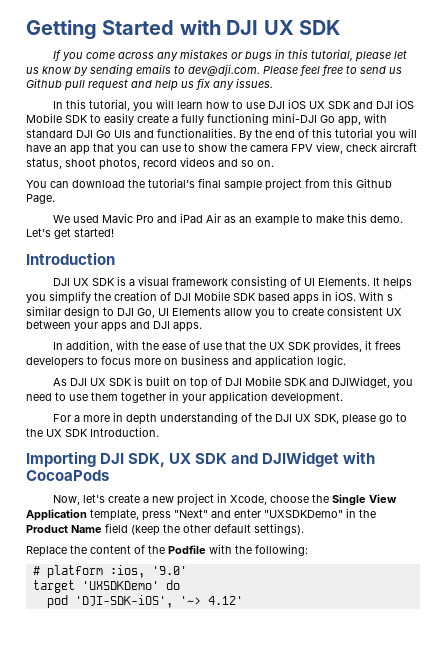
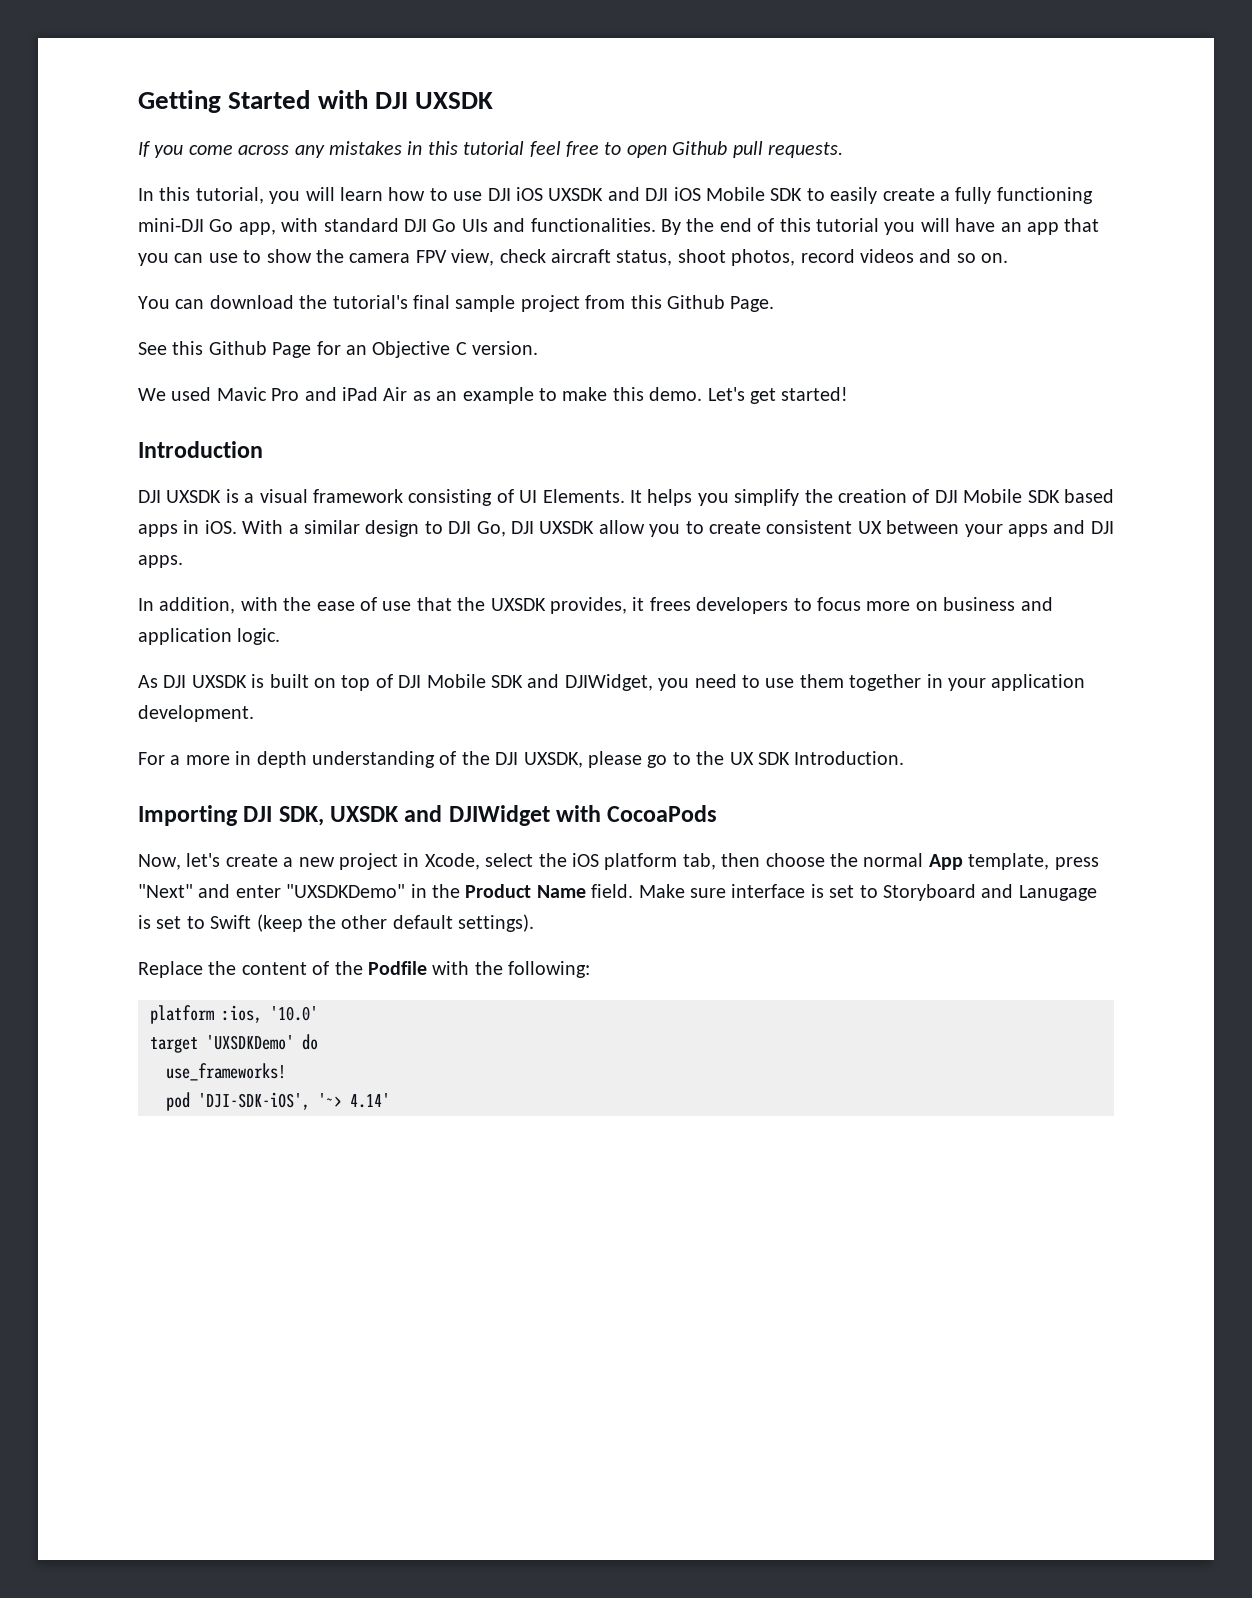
- Getting Started with DJI UX SDK
+ Getting Started with DJI UXSDK
- If you come across any mistakes or bugs in this tutorial, please let us know by sending emails to dev@dji.com. Please feel free to send us Github pull request and help us fix any issues.
+ If you come across any mistakes in this tutorial feel free to open Github pull requests.
- In this tutorial, you will learn how to use DJI iOS UX SDK and DJI iOS Mobile SDK to easily create a fully functioning mini-DJI Go app, with standard DJI Go UIs and functionalities.
+ In this tutorial, you will learn how to use DJI iOS UXSDK and DJI iOS Mobile SDK to easily create a fully functioning mini-DJI Go app, with standard DJI Go UIs and functionalities.
+ See this Github Page for an Objective C version.
- DJI UX SDK is a visual framework consisting of UI Elements.
+ DJI UXSDK is a visual framework consisting of UI Elements.
- With s similar design to DJI Go, UI Elements allow you to create consistent UX between your apps and DJI apps.
+ With a similar design to DJI Go, DJI UXSDK allow you to create consistent UX between your apps and DJI apps.
- In addition, with the ease of use that the UX SDK provides, it frees developers to focus more on business and application logic.
+ In addition, with the ease of use that the UXSDK provides, it frees developers to focus more on business and application logic.
- As DJI UX SDK is built on top of DJI Mobile SDK and DJIWidget, you need to use them together in your application development.
+ As DJI UXSDK is built on top of DJI Mobile SDK and DJIWidget, you need to use them together in your application development.
- For a more in depth understanding of the DJI UX SDK, please go to the UX SDK Introduction.
+ For a more in depth understanding of the DJI UXSDK, please go to the UX SDK Introduction.
- Importing DJI SDK, UX SDK and DJIWidget with CocoaPods
+ Importing DJI SDK, UXSDK and DJIWidget with CocoaPods
- Now, let's create a new project in Xcode, choose the Single View Application template, press "Next" and enter "UXSDKDemo" in the Product Name field (keep the other default settings).
+ Now, let's create a new project in Xcode, select the iOS platform tab, then choose the normal App template, press "Next" and enter "UXSDKDemo" in the Product Name field. Make sure interface is set to Storyboard and Lanugage is set to Swift (keep the other default settings).
- # platform :ios, '9.0'
+ platform :ios, '10.0'
+ use_frameworks!
- pod 'DJI-SDK-iOS', '~> 4.12'
+ pod 'DJI-SDK-iOS', '~> 4.14'

